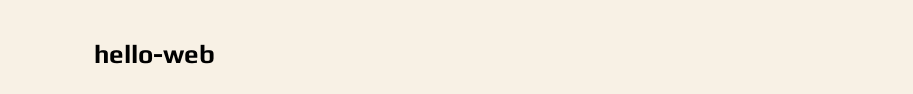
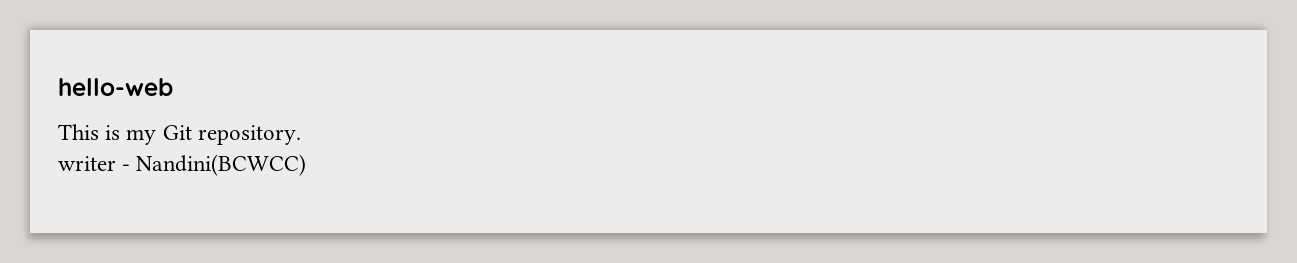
+ This is my Git repository.
+ writer - Nandini(BCWCC)

